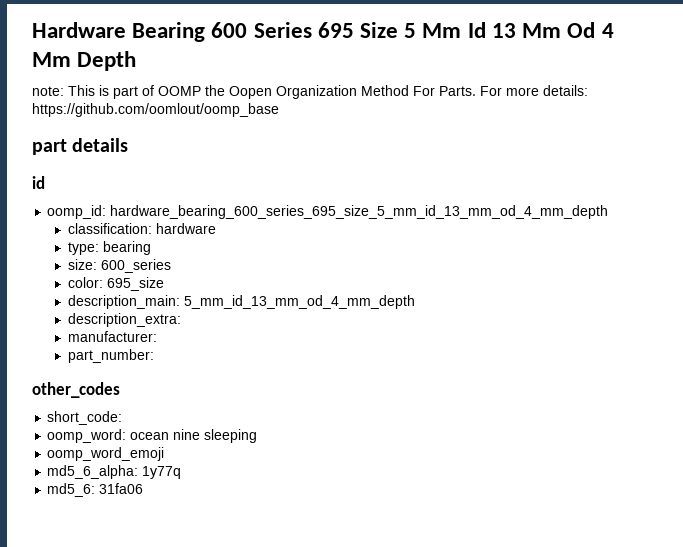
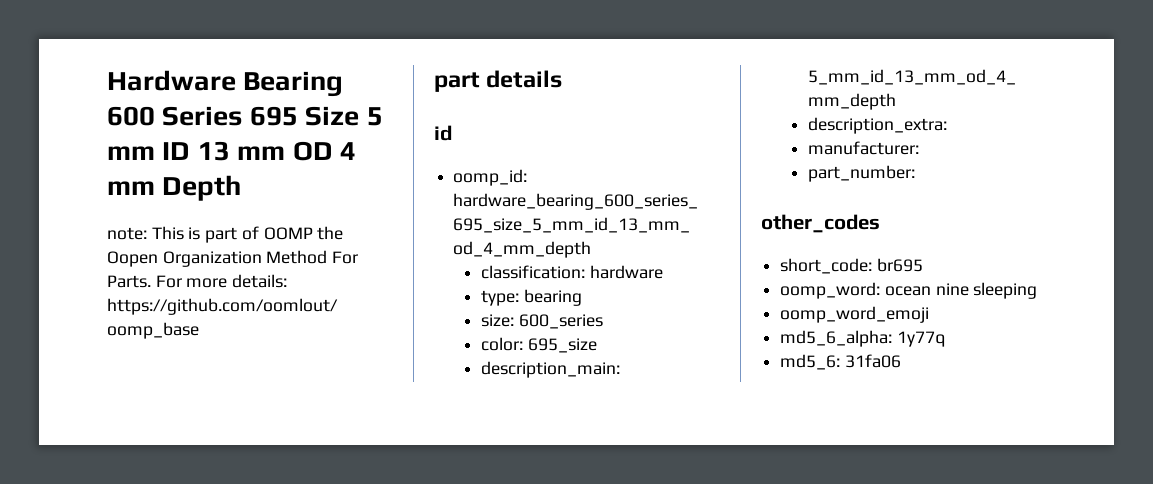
- Hardware Bearing 600 Series 695 Size 5 Mm Id 13 Mm Od 4 Mm Depth
+ Hardware Bearing 600 Series 695 Size 5 mm ID 13 mm OD 4 mm Depth
- short_code:
+ short_code: br695

